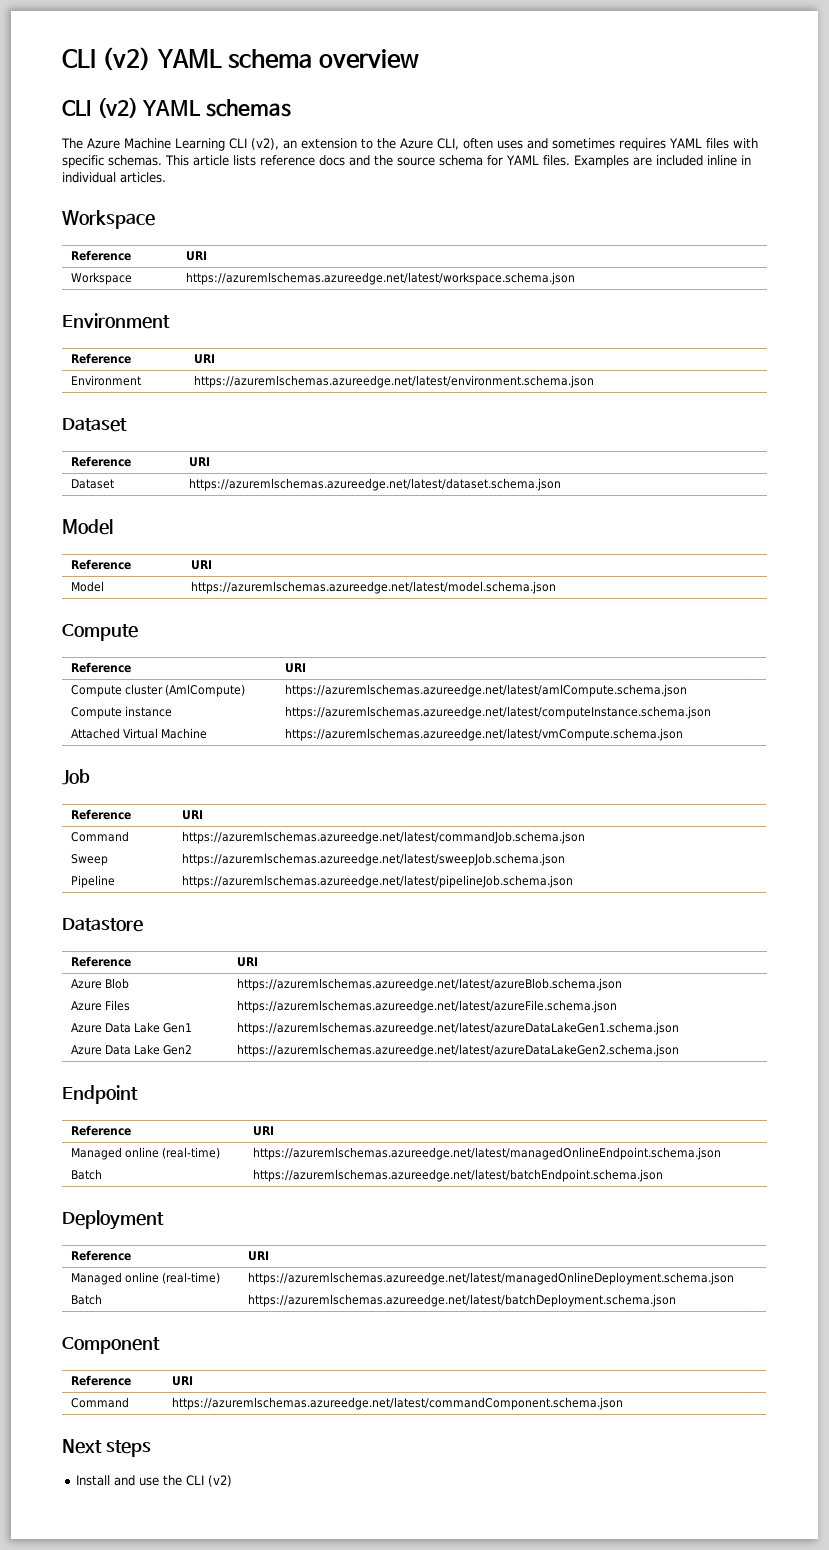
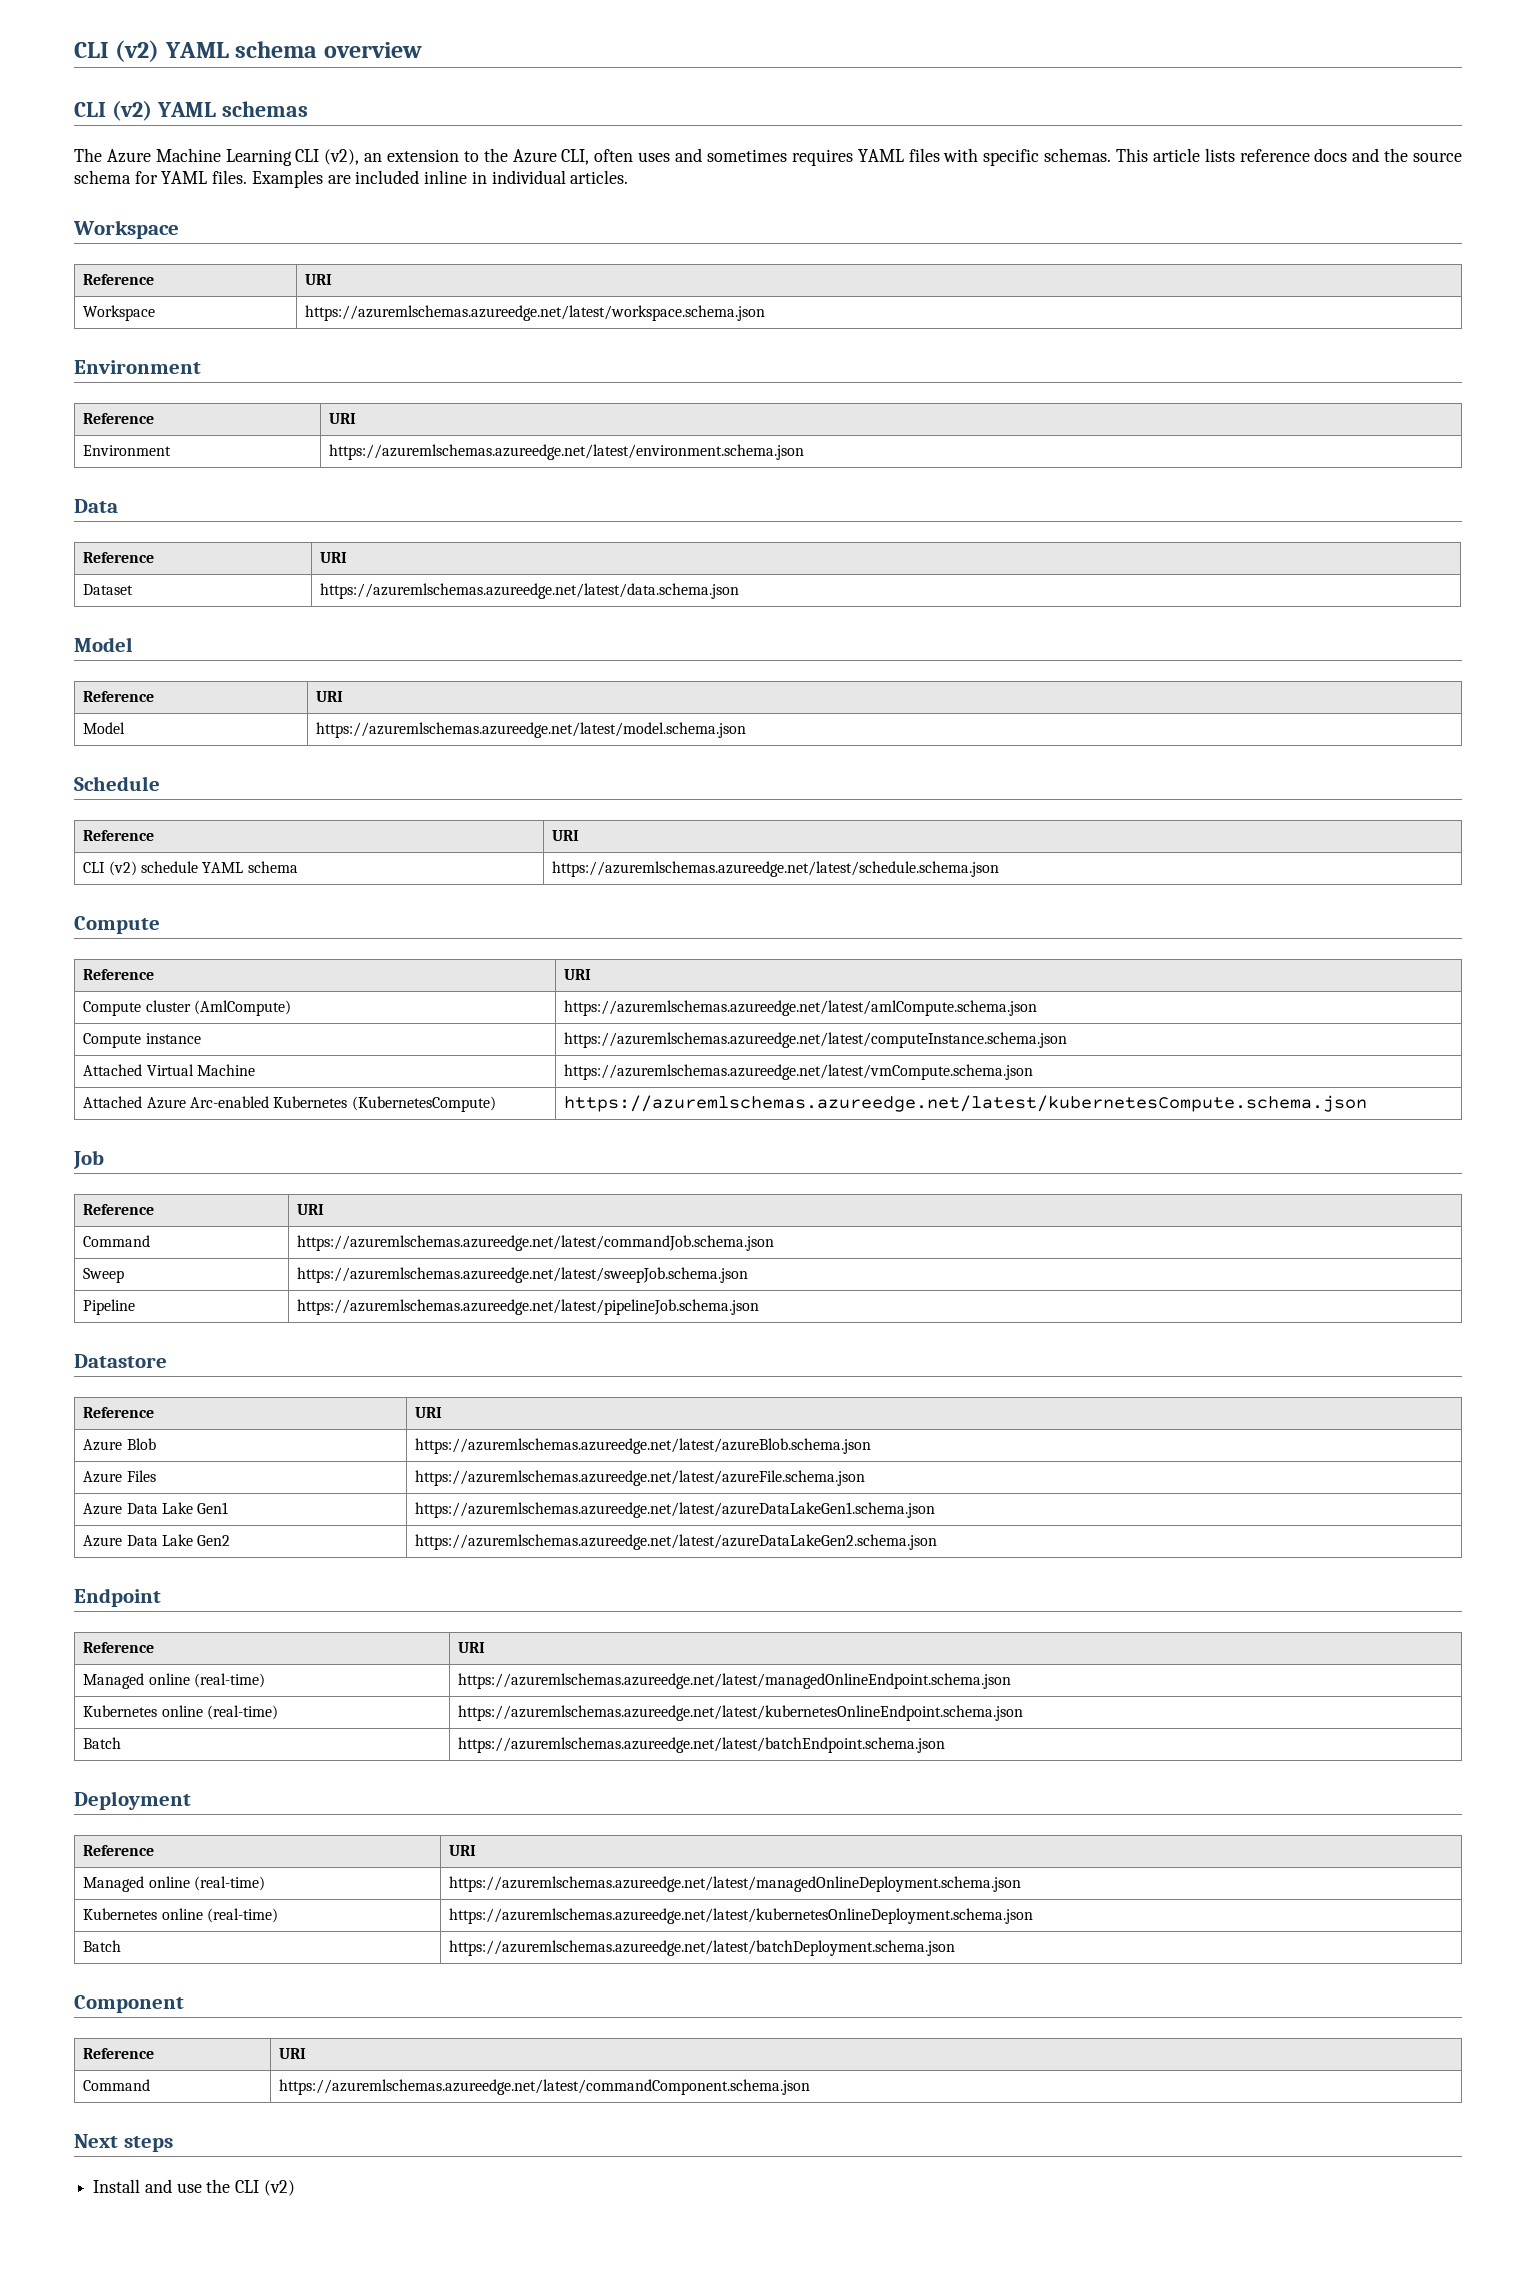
  Environment | https://azuremlschemas.azureedge.net/latest/environment.schema.json
- Dataset
+ Data
- Dataset | https://azuremlschemas.azureedge.net/latest/dataset.schema.json
+ Dataset | https://azuremlschemas.azureedge.net/latest/data.schema.json
+ Schedule
+ Reference | URI
+ CLI (v2) schedule YAML schema | https://azuremlschemas.azureedge.net/latest/schedule.schema.json
+ Attached Azure Arc-enabled Kubernetes (KubernetesCompute) | https://azuremlschemas.azureedge.net/latest/kubernetesCompute.schema.json
+ Kubernetes online (real-time) | https://azuremlschemas.azureedge.net/latest/kubernetesOnlineEndpoint.schema.json
+ Kubernetes online (real-time) | https://azuremlschemas.azureedge.net/latest/kubernetesOnlineDeployment.schema.json

